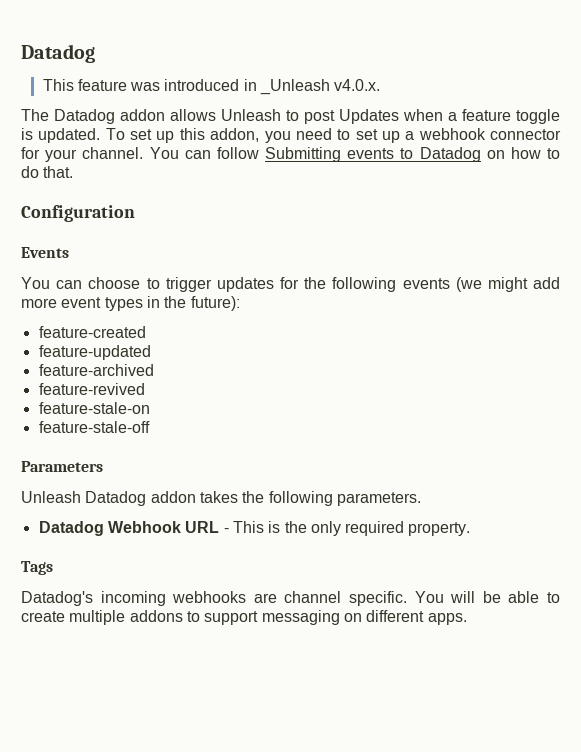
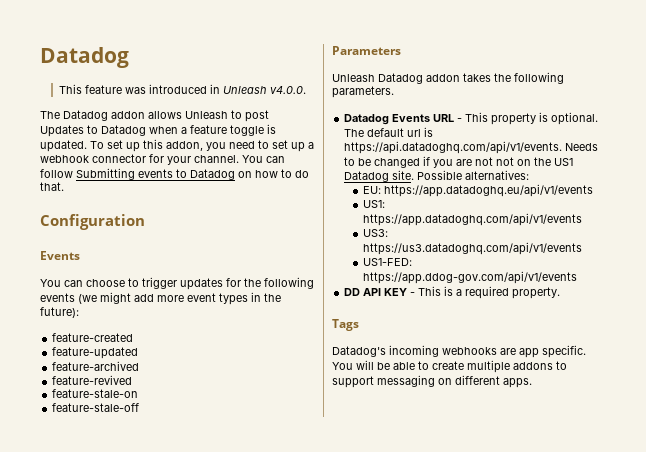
- This feature was introduced in _Unleash v4.0.x.
+ This feature was introduced in Unleash v4.0.0.
- The Datadog addon allows Unleash to post Updates when a feature toggle is updated.
+ The Datadog addon allows Unleash to post Updates to Datadog when a feature toggle is updated.
- Datadog Webhook URL - This is the only required property.
+ Datadog Events URL - This property is optional. The default url is https://api.datadoghq.com/api/v1/events. Needs to be changed if you are not not on the US1 Datadog site. Possible alternatives:
+ EU: https://app.datadoghq.eu/api/v1/events
+ US1: https://app.datadoghq.com/api/v1/events
+ US3: https://us3.datadoghq.com/api/v1/events
+ US1-FED: https://app.ddog-gov.com/api/v1/events
+ DD API KEY - This is a required property.
- Datadog's incoming webhooks are channel specific.
+ Datadog's incoming webhooks are app specific.

